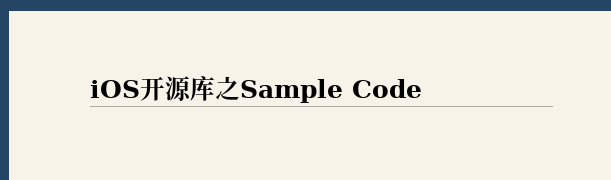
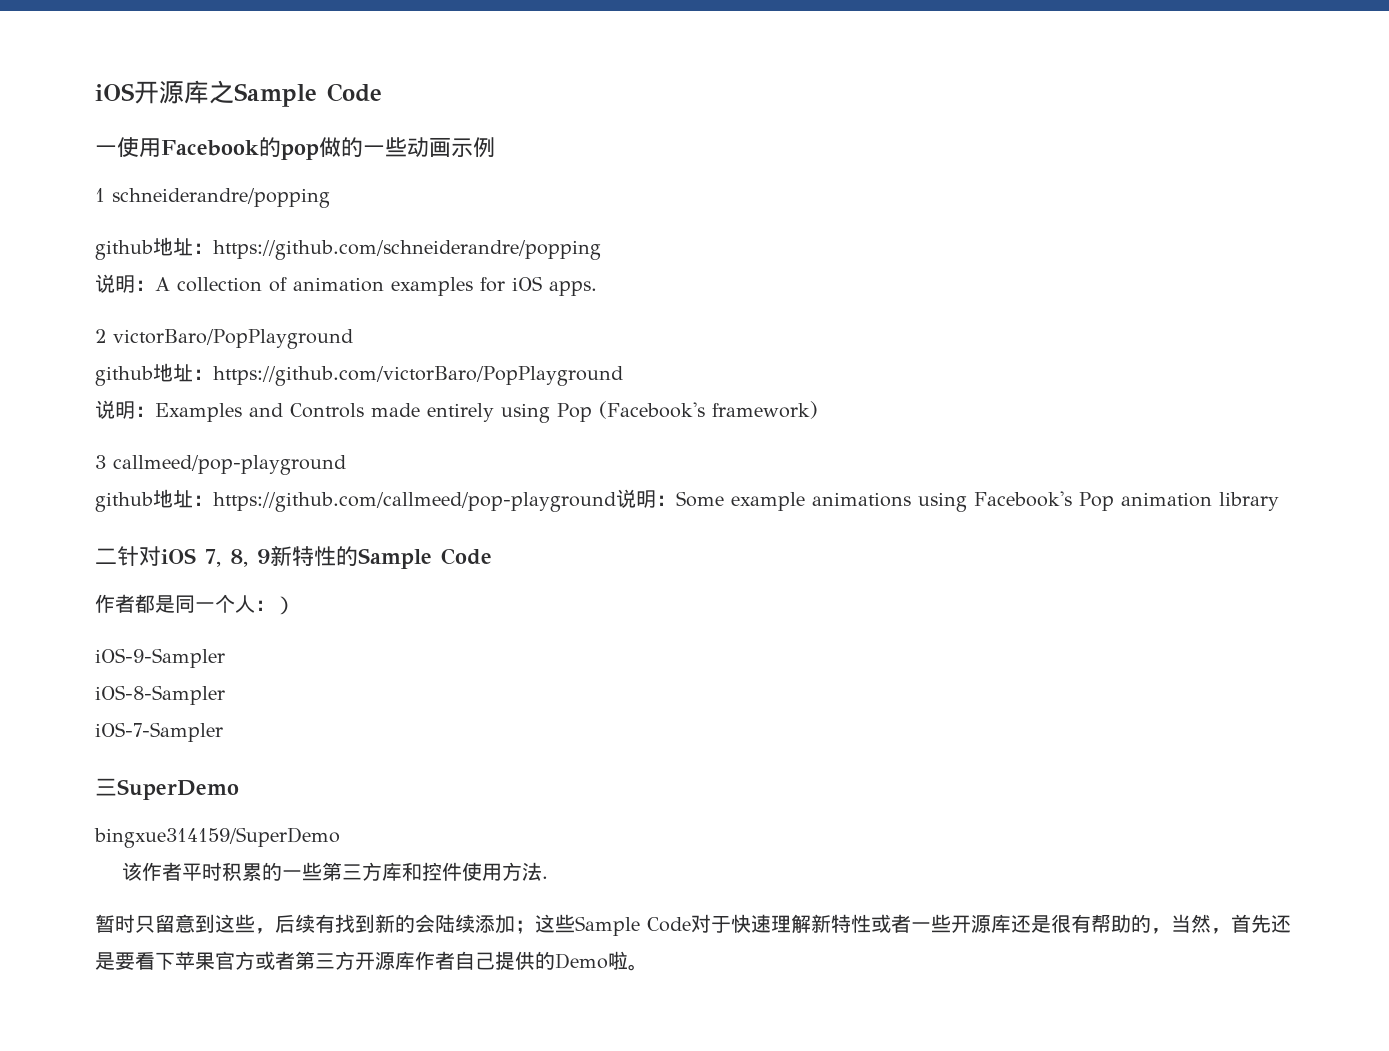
+ 一使用Facebook的pop做的一些动画示例
+ 1 schneiderandre/popping
+ github地址：https://github.com/schneiderandre/popping
+ 说明：A collection of animation examples for iOS apps.
+ 2 victorBaro/PopPlayground
+ github地址：https://github.com/victorBaro/PopPlayground
+ 说明：Examples and Controls made entirely using Pop (Facebook's framework)
+ 3 callmeed/pop-playground
+ github地址：https://github.com/callmeed/pop-playground说明：Some example animations using Facebook's Pop animation library
+ 二针对iOS 7, 8, 9新特性的Sample Code
+ 作者都是同一个人：）
+ iOS-9-Sampler
+ iOS-8-Sampler
+ iOS-7-Sampler
+ 三SuperDemo
+ bingxue314159/SuperDemo
+ 该作者平时积累的一些第三方库和控件使用方法.
+ 暂时只留意到这些，后续有找到新的会陆续添加；这些Sample Code对于快速理解新特性或者一些开源库还是很有帮助的，当然，首先还是要看下苹果官方或者第三方开源库作者自己提供的Demo啦。

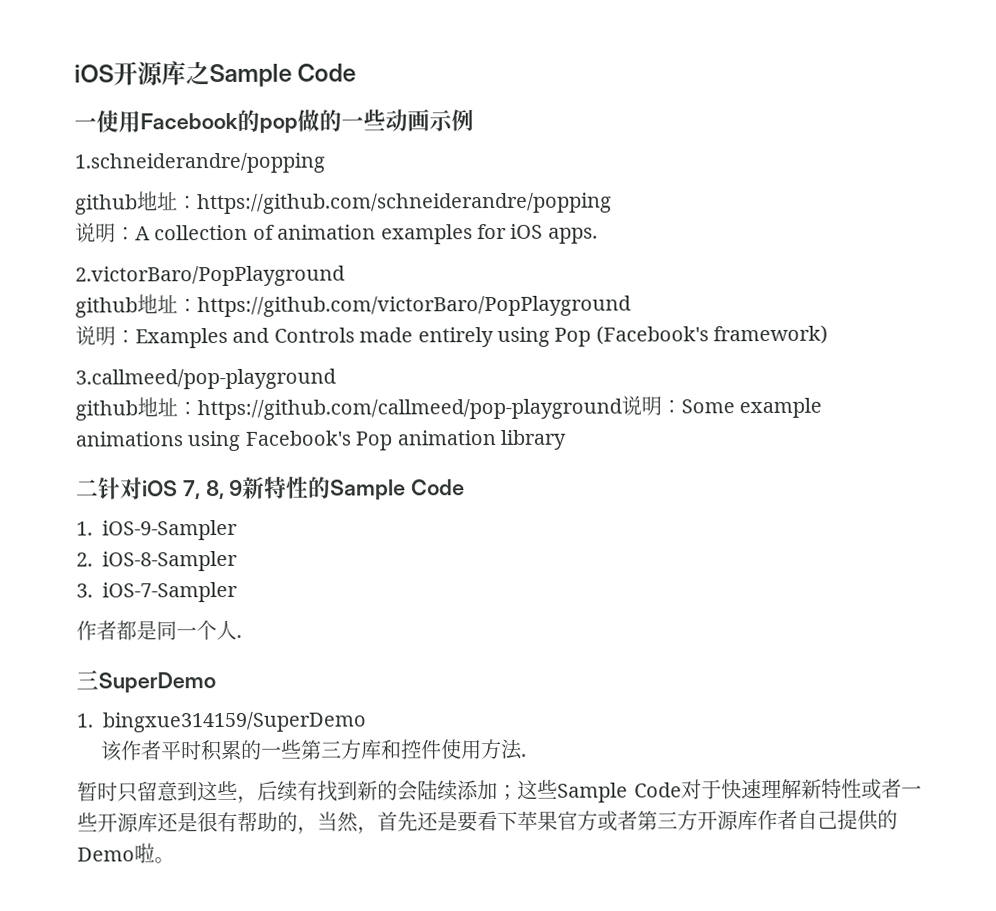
- 1 schneiderandre/popping
+ 1.schneiderandre/popping
- 2 victorBaro/PopPlayground
+ 2.victorBaro/PopPlayground
- 3 callmeed/pop-playground
+ 3.callmeed/pop-playground
+ 1. iOS-9-Sampler
+ 2. iOS-8-Sampler
+ 3. iOS-7-Sampler
- 作者都是同一个人：）
- iOS-9-Sampler
- iOS-8-Sampler
- iOS-7-Sampler
+ 作者都是同一个人.
- bingxue314159/SuperDemo
+ 1. bingxue314159/SuperDemo

